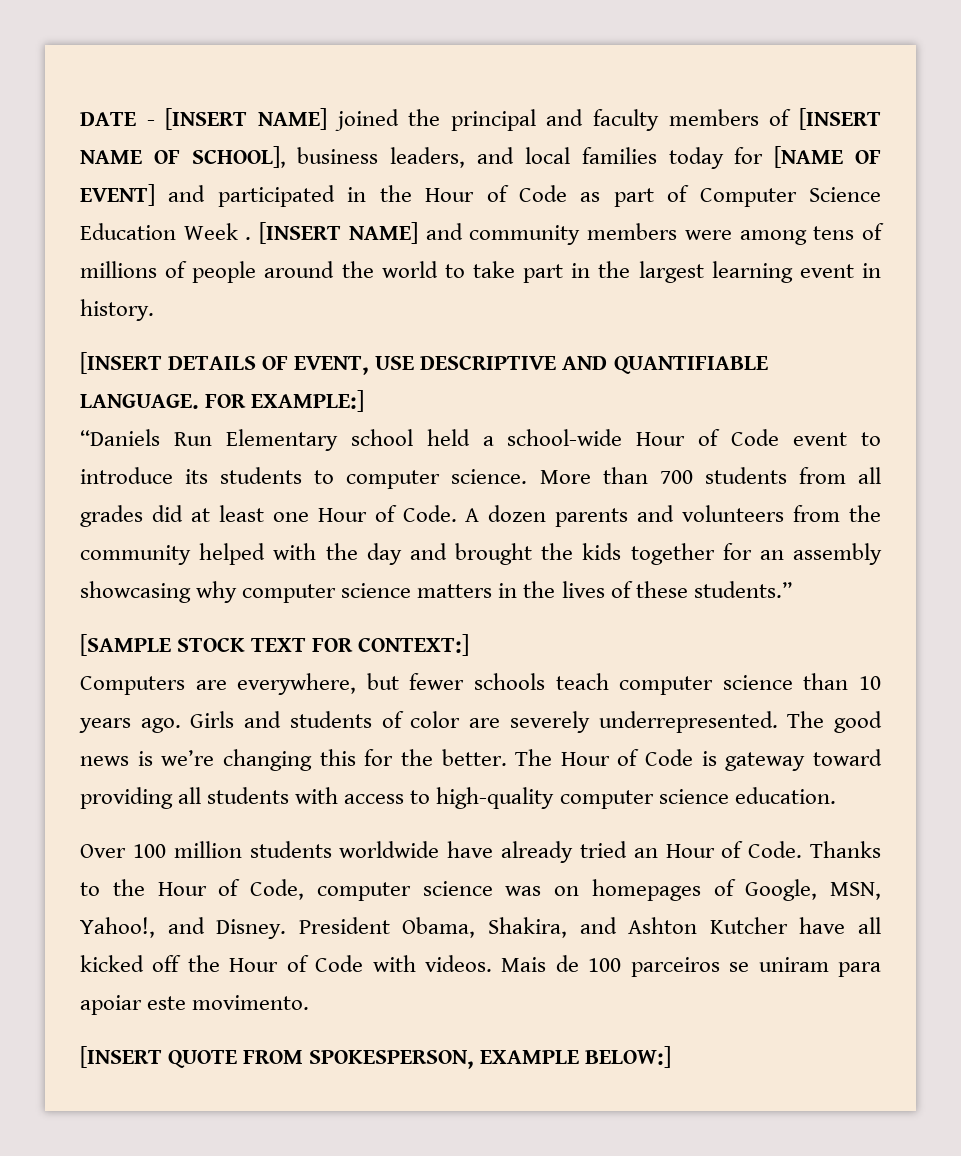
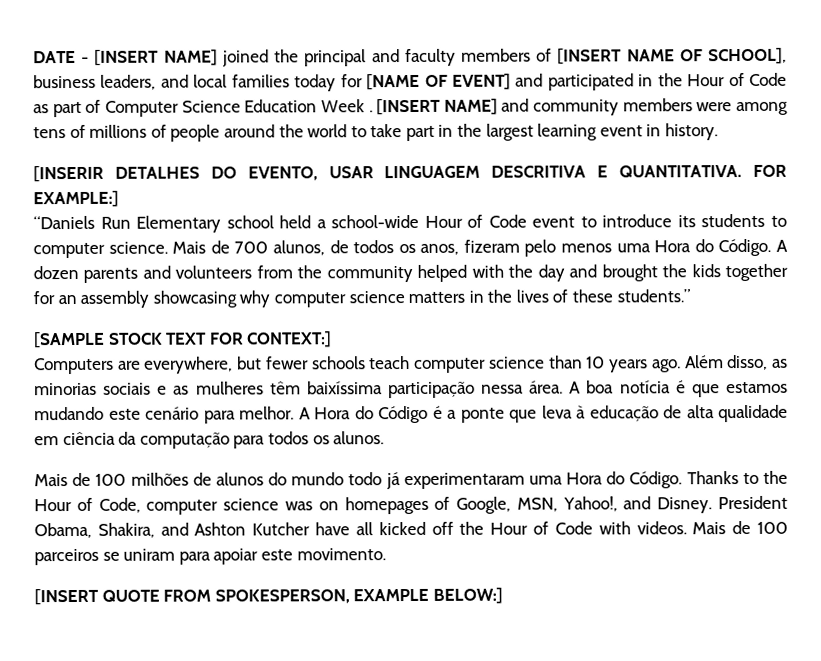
- [INSERT DETAILS OF EVENT, USE DESCRIPTIVE AND QUANTIFIABLE LANGUAGE.
+ [INSERIR DETALHES DO EVENTO, USAR LINGUAGEM DESCRITIVA E QUANTITATIVA.
- More than 700 students from all grades did at least one Hour of Code.
+ Mais de 700 alunos, de todos os anos, fizeram pelo menos uma Hora do Código.
- Girls and students of color are severely underrepresented. The good news is we’re changing this for the better. The Hour of Code is gateway toward providing all students with access to high-quality computer science education.
- Over 100 million students worldwide have already tried an Hour of Code.
+ Além disso, as minorias sociais e as mulheres têm baixíssima participação nessa área. A boa notícia é que estamos mudando este cenário para melhor. A Hora do Código é a ponte que leva à educação de alta qualidade em ciência da computação para todos os alunos.
+ Mais de 100 milhões de alunos do mundo todo já experimentaram uma Hora do Código.

